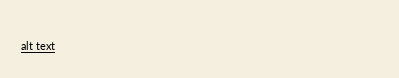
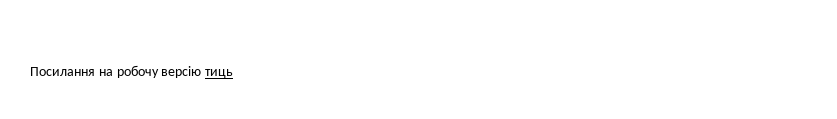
- alt text
+ Посилання на робочу версію тиць

